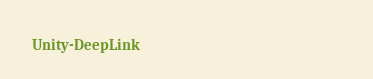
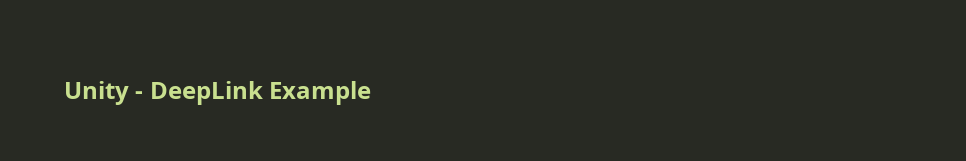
- Unity-DeepLink
+ Unity - DeepLink Example

